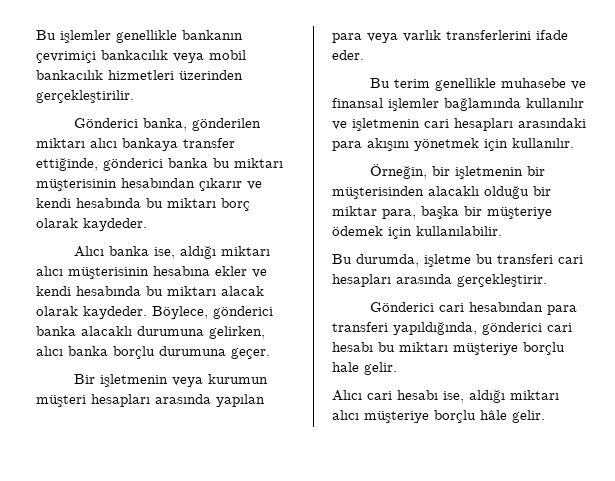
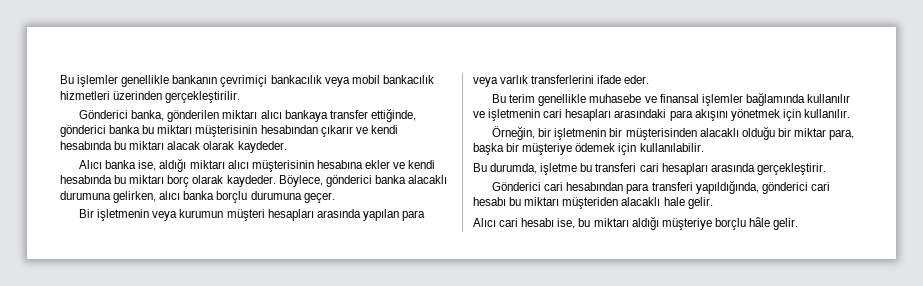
- Gönderici banka, gönderilen miktarı alıcı bankaya transfer ettiğinde, gönderici banka bu miktarı müşterisinin hesabından çıkarır ve kendi hesabında bu miktarı borç olarak kaydeder.
+ Gönderici banka, gönderilen miktarı alıcı bankaya transfer ettiğinde, gönderici banka bu miktarı müşterisinin hesabından çıkarır ve kendi hesabında bu miktarı alacak olarak kaydeder.
- Alıcı banka ise, aldığı miktarı alıcı müşterisinin hesabına ekler ve kendi hesabında bu miktarı alacak olarak kaydeder.
+ Alıcı banka ise, aldığı miktarı alıcı müşterisinin hesabına ekler ve kendi hesabında bu miktarı borç olarak kaydeder.
- Gönderici cari hesabından para transferi yapıldığında, gönderici cari hesabı bu miktarı müşteriye borçlu hale gelir.
+ Gönderici cari hesabından para transferi yapıldığında, gönderici cari hesabı bu miktarı müşteriden alacaklı hale gelir.
- Alıcı cari hesabı ise, aldığı miktarı alıcı müşteriye borçlu hâle gelir.
+ Alıcı cari hesabı ise, bu miktarı aldığı müşteriye borçlu hâle gelir.

